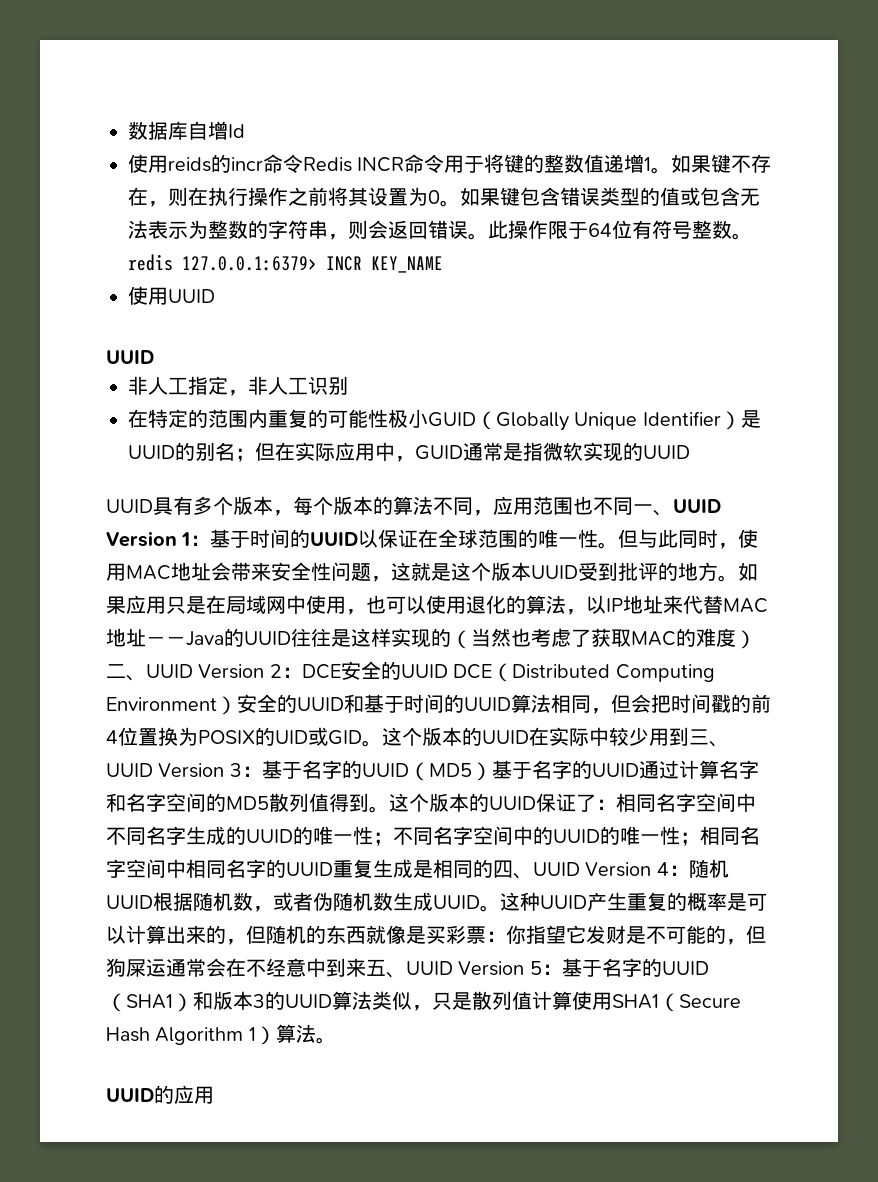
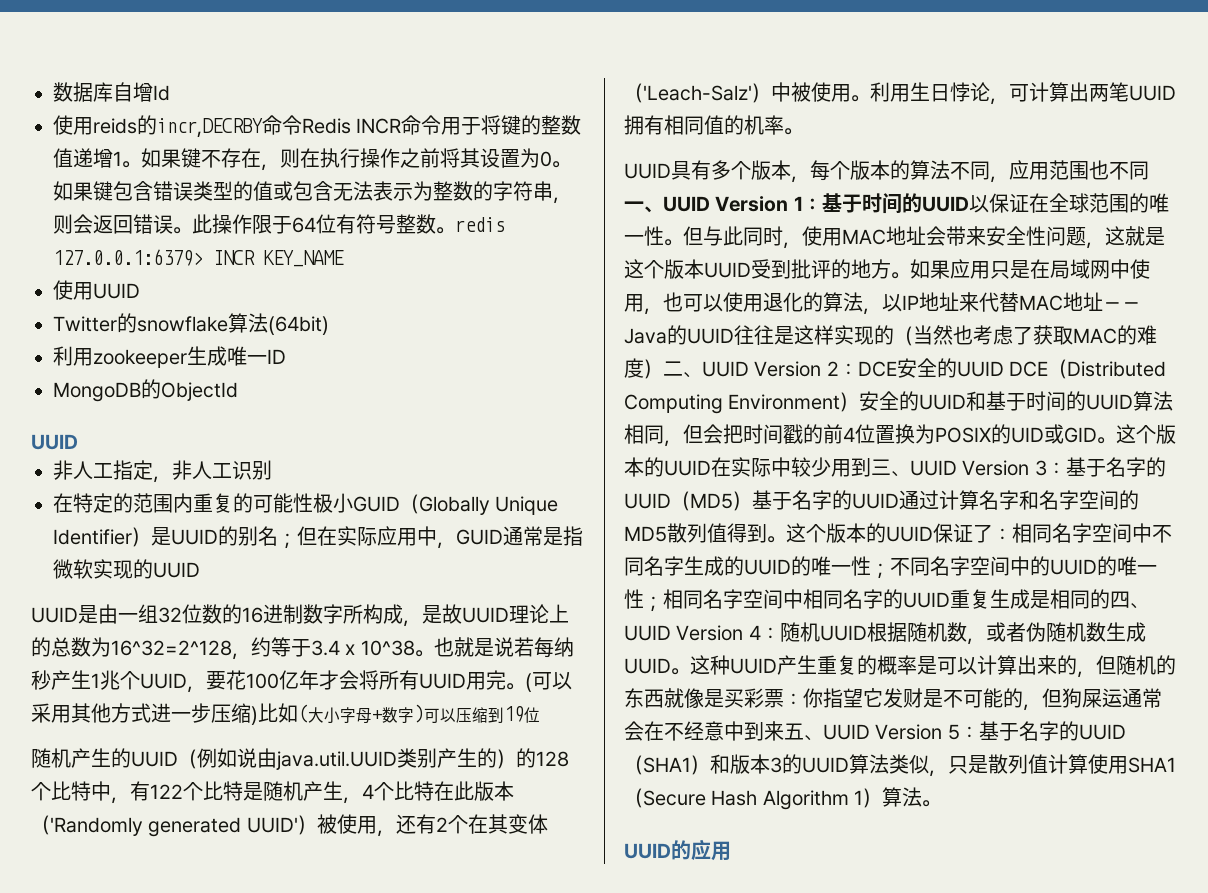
- 使用reids的incr命令Redis INCR命令用于将键的整数值递增1。
+ 使用reids的incr,DECRBY命令Redis INCR命令用于将键的整数值递增1。
+ Twitter的snowflake算法(64bit)
+ 利用zookeeper生成唯一ID
+ MongoDB的ObjectId
+ UUID是由一组32位数的16进制数字所构成，是故UUID理论上的总数为16^32=2^128，约等于3.4 x 10^38。也就是说若每纳秒产生1兆个UUID，要花100亿年才会将所有UUID用完。(可以采用其他方式进一步压缩)比如(大小字母+数字)可以压缩到19位
+ 随机产生的UUID（例如说由java.util.UUID类别产生的）的128个比特中，有122个比特是随机产生，4个比特在此版本（'Randomly generated UUID'）被使用，还有2个在其变体（'Leach-Salz'）中被使用。利用生日悖论，可计算出两笔UUID拥有相同值的机率。

